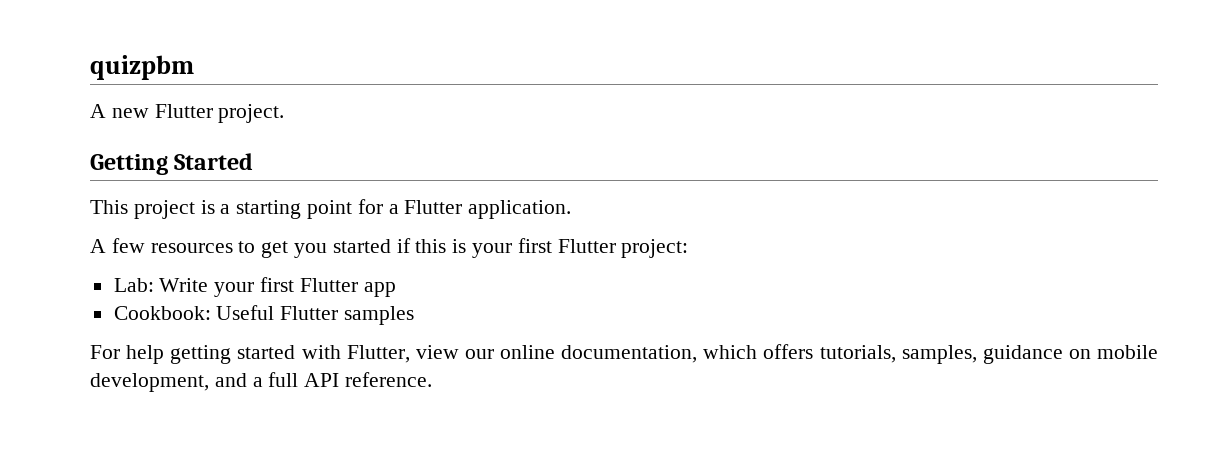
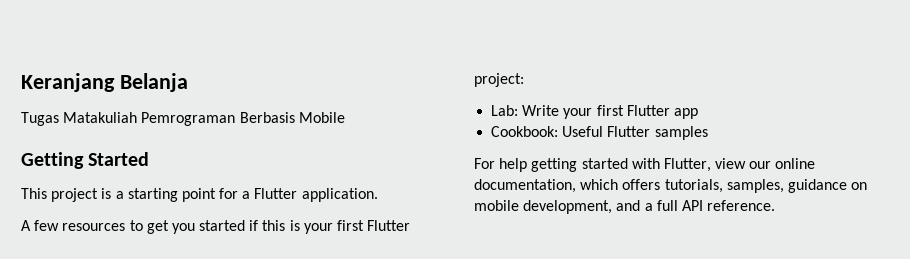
- quizpbm
- A new Flutter project.
+ Keranjang Belanja
+ Tugas Matakuliah Pemrograman Berbasis Mobile

